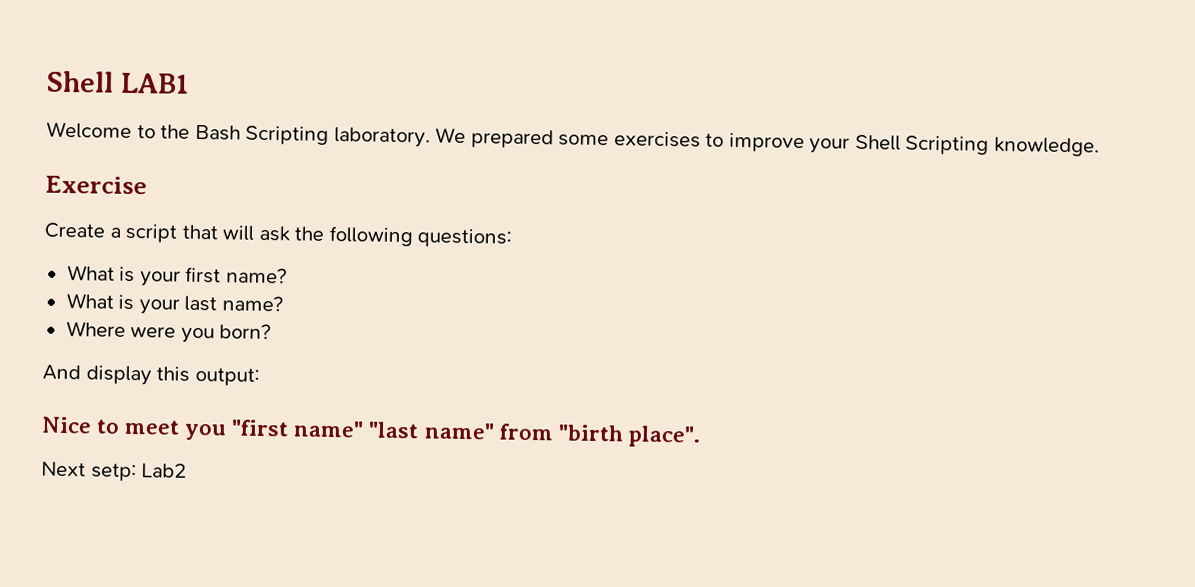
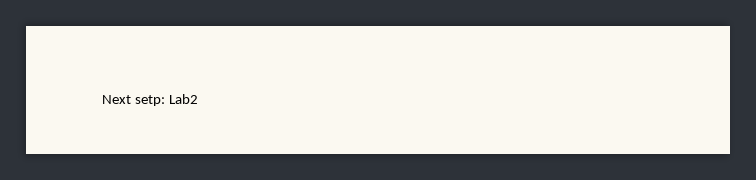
- Shell LAB1
- Welcome to the Bash Scripting laboratory. We prepared some exercises to improve your Shell Scripting knowledge.
- Exercise
- Create a script that will ask the following questions:
- What is your first name?
- What is your last name?
- Where were you born?
- And display this output:
- Nice to meet you "first name" "last name" from "birth place".

